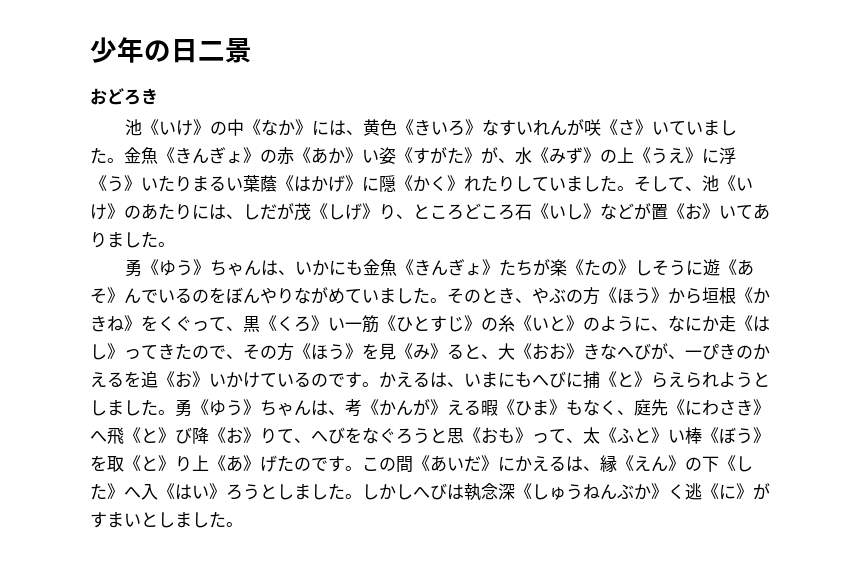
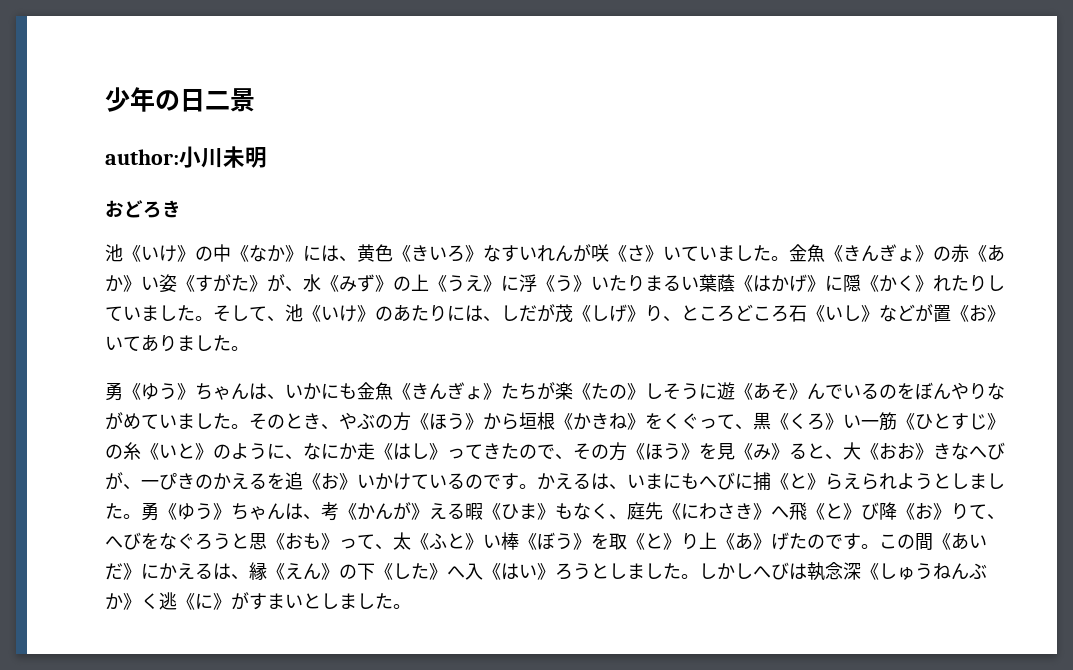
+ author:小川未明

